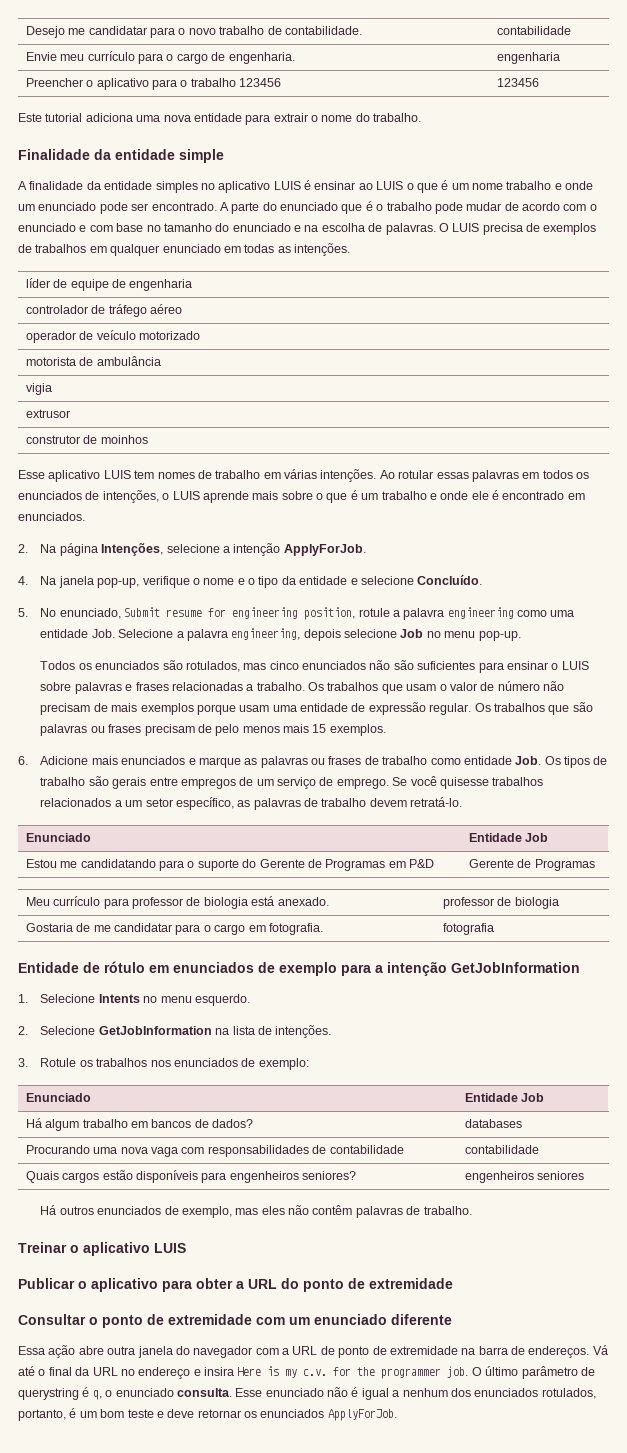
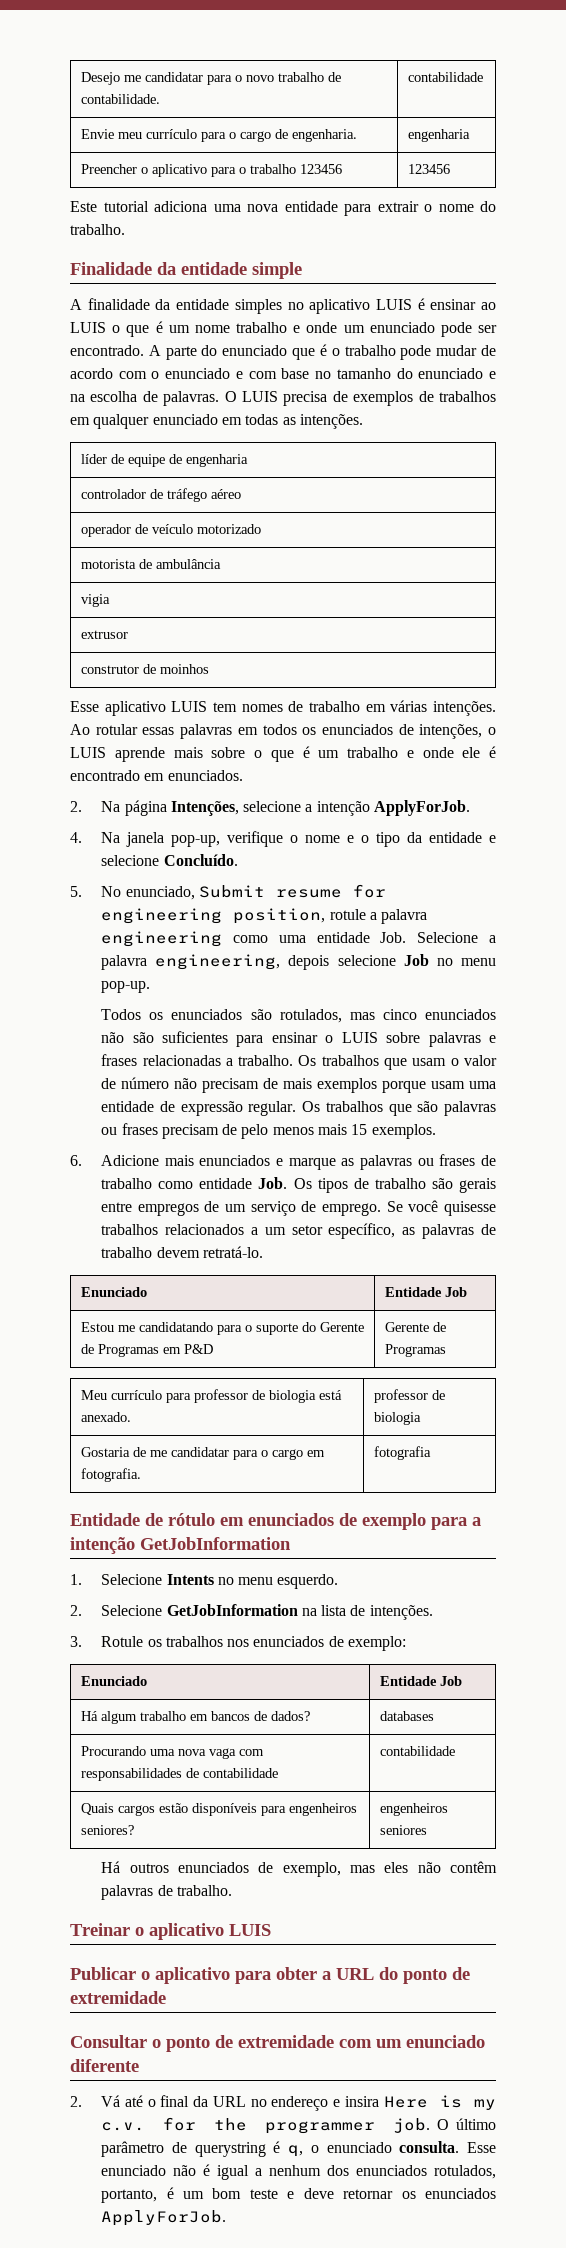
- Essa ação abre outra janela do navegador com a URL de ponto de extremidade na barra de endereços. Vá até o final da URL no endereço e insira Here is my c.v. for the programmer job.
+ 2. Vá até o final da URL no endereço e insira Here is my c.v. for the programmer job.

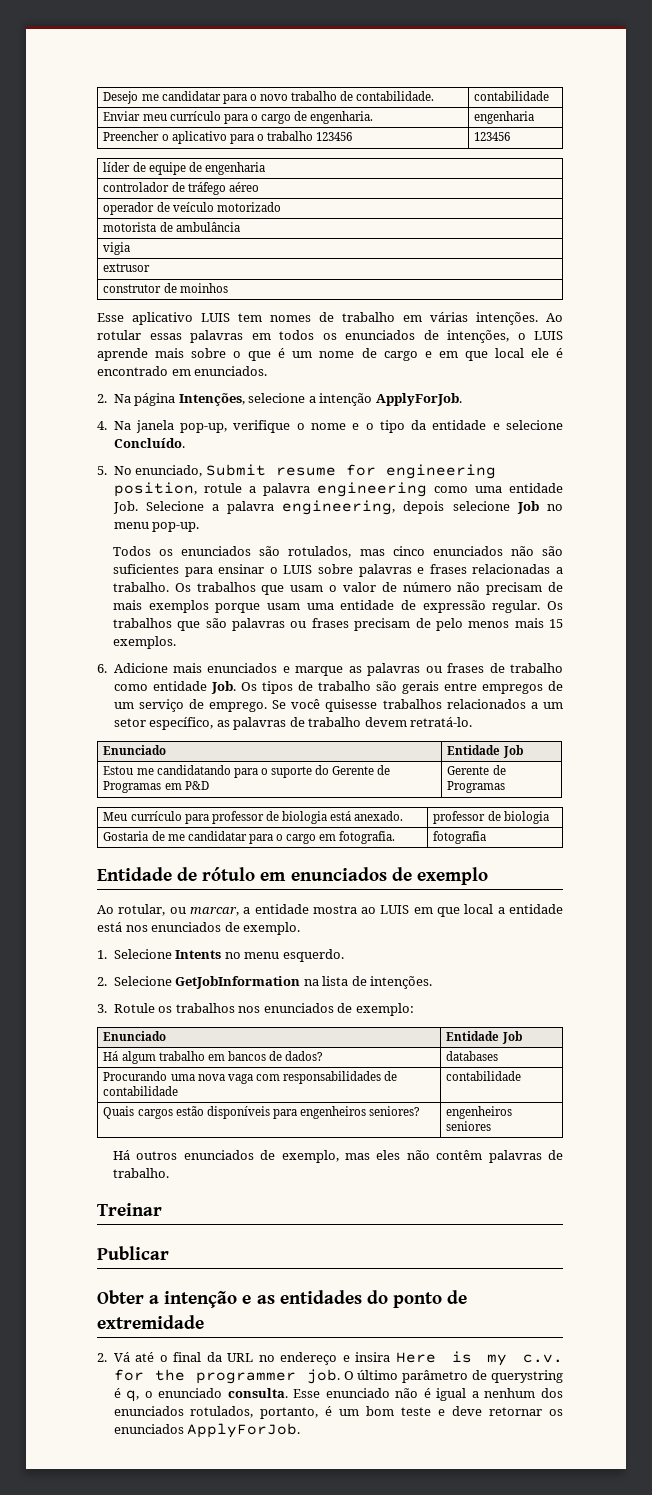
- Envie meu currículo para o cargo de engenharia. | engenharia
+ Enviar meu currículo para o cargo de engenharia. | engenharia
- Este tutorial adiciona uma nova entidade para extrair o nome do trabalho.
- Finalidade da entidade simple
- A finalidade da entidade simples no aplicativo LUIS é ensinar ao LUIS o que é um nome trabalho e onde um enunciado pode ser encontrado. A parte do enunciado que é o trabalho pode mudar de acordo com o enunciado e com base no tamanho do enunciado e na escolha de palavras. O LUIS precisa de exemplos de trabalhos em qualquer enunciado em todas as intenções.
- Ao rotular essas palavras em todos os enunciados de intenções, o LUIS aprende mais sobre o que é um trabalho e onde ele é encontrado em enunciados.
+ Ao rotular essas palavras em todos os enunciados de intenções, o LUIS aprende mais sobre o que é um nome de cargo e em que local ele é encontrado em enunciados.
- Entidade de rótulo em enunciados de exemplo para a intenção GetJobInformation
+ Entidade de rótulo em enunciados de exemplo
+ Ao rotular, ou marcar, a entidade mostra ao LUIS em que local a entidade está nos enunciados de exemplo.
- Treinar o aplicativo LUIS
- Publicar o aplicativo para obter a URL do ponto de extremidade
- Consultar o ponto de extremidade com um enunciado diferente
+ Treinar
+ Publicar
+ Obter a intenção e as entidades do ponto de extremidade

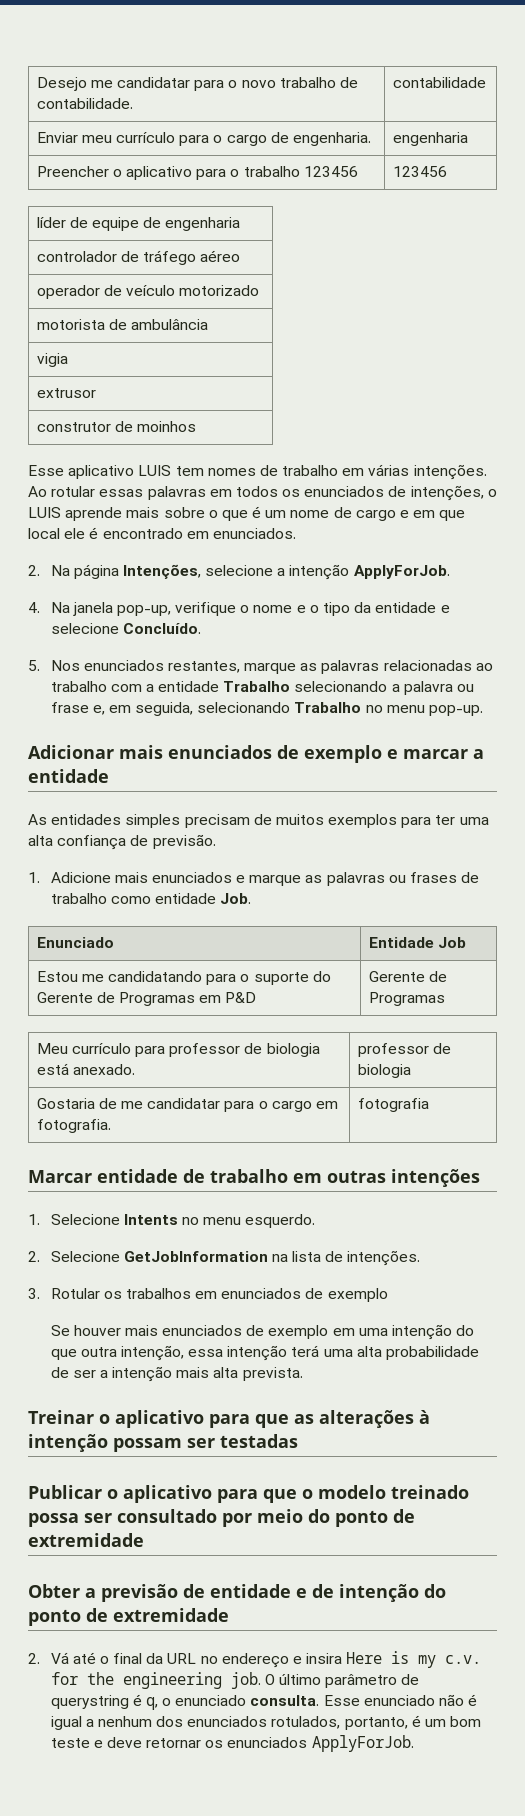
- 5. No enunciado, Submit resume for engineering position, rotule a palavra engineering como uma entidade Job. Selecione a palavra engineering, depois selecione Job no menu pop-up.
- Todos os enunciados são rotulados, mas cinco enunciados não são suficientes para ensinar o LUIS sobre palavras e frases relacionadas a trabalho. Os trabalhos que usam o valor de número não precisam de mais exemplos porque usam uma entidade de expressão regular. Os trabalhos que são palavras ou frases precisam de pelo menos mais 15 exemplos.
- 6. Adicione mais enunciados e marque as palavras ou frases de trabalho como entidade Job. Os tipos de trabalho são gerais entre empregos de um serviço de emprego. Se você quisesse trabalhos relacionados a um setor específico, as palavras de trabalho devem retratá-lo.
+ 5. Nos enunciados restantes, marque as palavras relacionadas ao trabalho com a entidade Trabalho selecionando a palavra ou frase e, em seguida, selecionando Trabalho no menu pop-up.
+ Adicionar mais enunciados de exemplo e marcar a entidade
+ As entidades simples precisam de muitos exemplos para ter uma alta confiança de previsão.
+ 1. Adicione mais enunciados e marque as palavras ou frases de trabalho como entidade Job.
- Entidade de rótulo em enunciados de exemplo
- Ao rotular, ou marcar, a entidade mostra ao LUIS em que local a entidade está nos enunciados de exemplo.
+ Marcar entidade de trabalho em outras intenções
- 3. Rotule os trabalhos nos enunciados de exemplo:
- Enunciado | Entidade Job
- Há algum trabalho em bancos de dados? | databases
- Procurando uma nova vaga com responsabilidades de contabilidade | contabilidade
- Quais cargos estão disponíveis para engenheiros seniores? | engenheiros seniores
- Há outros enunciados de exemplo, mas eles não contêm palavras de trabalho.
- Treinar
- Publicar
- Obter a intenção e as entidades do ponto de extremidade
+ 3. Rotular os trabalhos em enunciados de exemplo
+ Se houver mais enunciados de exemplo em uma intenção do que outra intenção, essa intenção terá uma alta probabilidade de ser a intenção mais alta prevista.
+ Treinar o aplicativo para que as alterações à intenção possam ser testadas
+ Publicar o aplicativo para que o modelo treinado possa ser consultado por meio do ponto de extremidade
+ Obter a previsão de entidade e de intenção do ponto de extremidade
- 2. Vá até o final da URL no endereço e insira Here is my c.v. for the programmer job.
+ 2. Vá até o final da URL no endereço e insira Here is my c.v. for the engineering job.

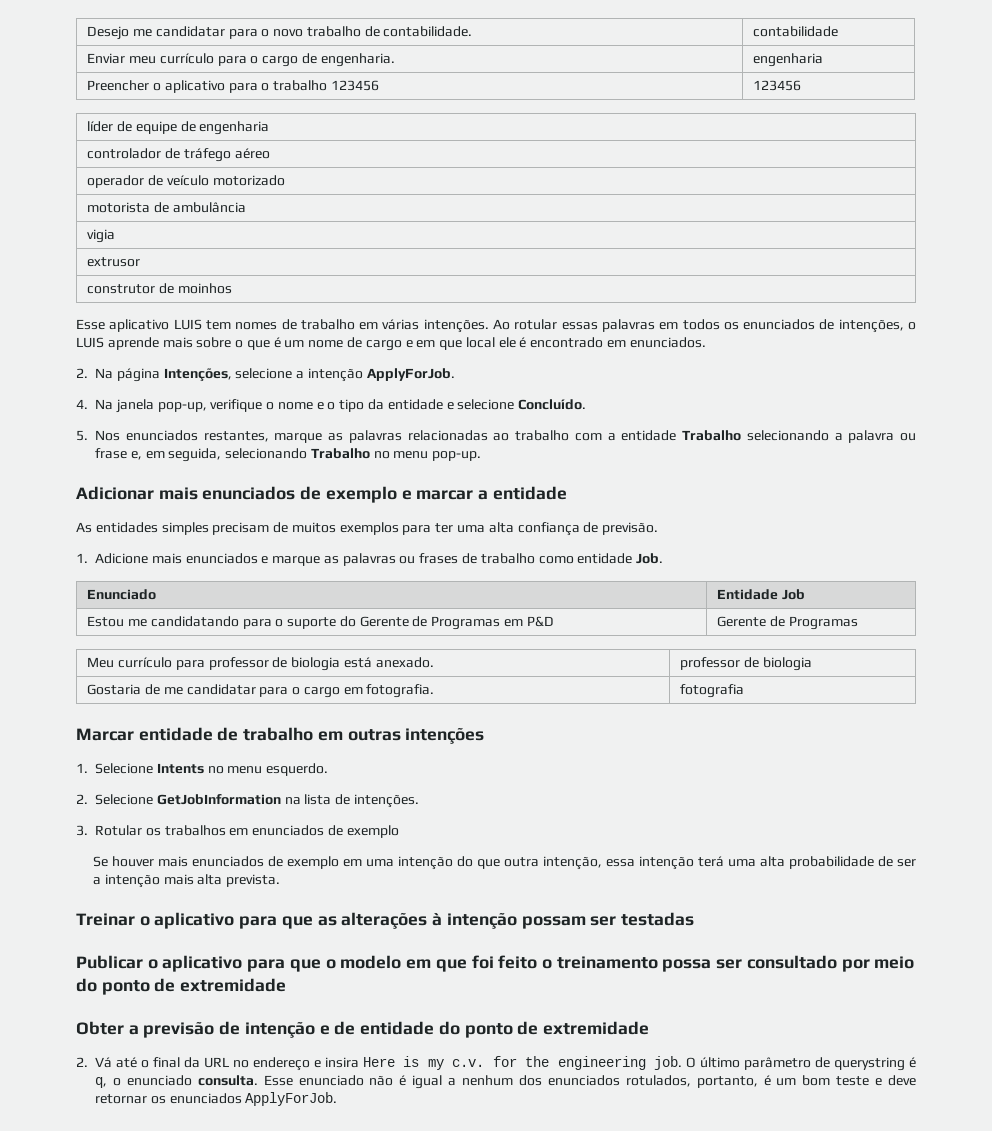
- Publicar o aplicativo para que o modelo treinado possa ser consultado por meio do ponto de extremidade
+ Publicar o aplicativo para que o modelo em que foi feito o treinamento possa ser consultado por meio do ponto de extremidade
- Obter a previsão de entidade e de intenção do ponto de extremidade
+ Obter a previsão de intenção e de entidade do ponto de extremidade

